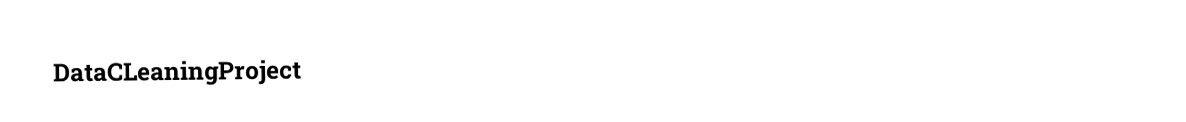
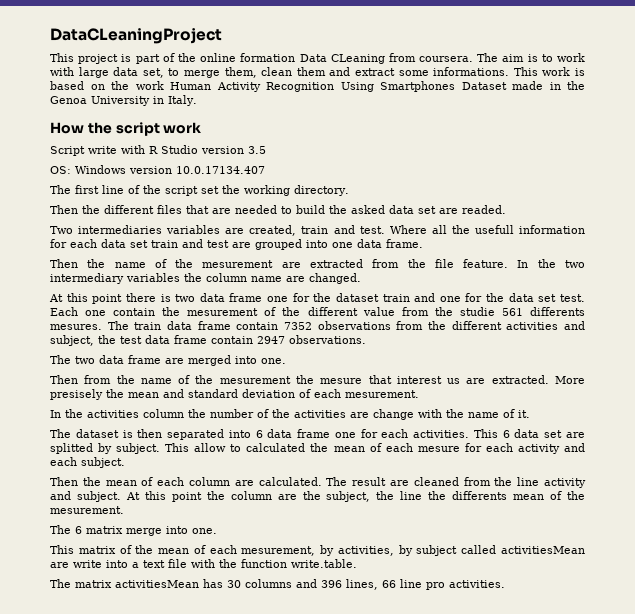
+ This project is part of the online formation Data CLeaning from coursera. The aim is to work with large data set, to merge them, clean them and extract some informations. This work is based on the work Human Activity Recognition Using Smartphones Dataset made in the Genoa University in Italy.
+ How the script work
+ Script write with R Studio version 3.5
+ OS: Windows version 10.0.17134.407
+ The first line of the script set the working directory.
+ Then the different files that are needed to build the asked data set are readed.
+ Two intermediaries variables are created, train and test. Where all the usefull information for each data set train and test are grouped into one data frame.
+ Then the name of the mesurement are extracted from the file feature. In the two intermediary variables the column name are changed.
+ At this point there is two data frame one for the dataset train and one for the data set test. Each one contain the mesurement of the different value from the studie 561 differents mesures. The train data frame contain 7352 observations from the different activities and subject, the test data frame contain 2947 observations.
+ The two data frame are merged into one.
+ Then from the name of the mesurement the mesure that interest us are extracted. More presisely the mean and standard deviation of each mesurement.
+ In the activities column the number of the activities are change with the name of it.
+ The dataset is then separated into 6 data frame one for each activities. This 6 data set are splitted by subject. This allow to calculated the mean of each mesure for each activity and each subject.
+ Then the mean of each column are calculated. The result are cleaned from the line activity and subject. At this point the column are the subject, the line the differents mean of the mesurement.
+ The 6 matrix merge into one.
+ This matrix of the mean of each mesurement, by activities, by subject called activitiesMean are write into a text file with the function write.table.
+ The matrix activitiesMean has 30 columns and 396 lines, 66 line pro activities.

